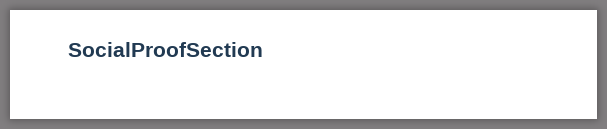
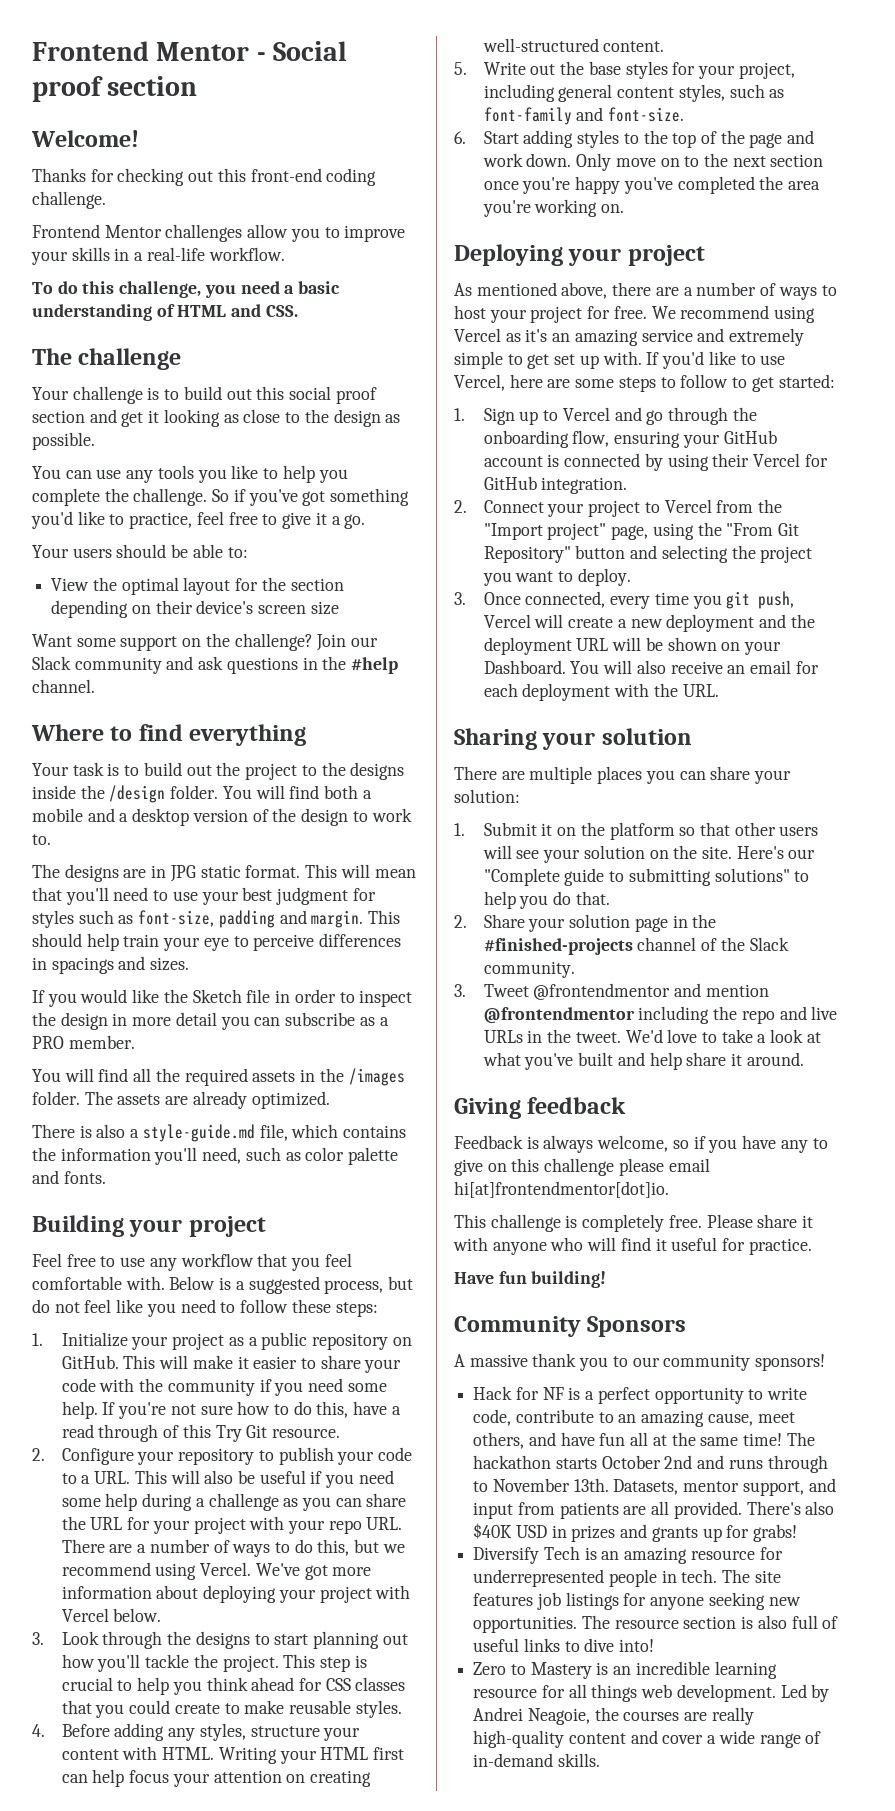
- SocialProofSection
+ Frontend Mentor - Social proof section
+ Welcome!
+ Thanks for checking out this front-end coding challenge.
+ Frontend Mentor challenges allow you to improve your skills in a real-life workflow.
+ To do this challenge, you need a basic understanding of HTML and CSS.
+ The challenge
+ Your challenge is to build out this social proof section and get it looking as close to the design as possible.
+ You can use any tools you like to help you complete the challenge. So if you've got something you'd like to practice, feel free to give it a go.
+ Your users should be able to:
+ View the optimal layout for the section depending on their device's screen size
+ Want some support on the challenge? Join our Slack community and ask questions in the #help channel.
+ Where to find everything
+ Your task is to build out the project to the designs inside the /design folder. You will find both a mobile and a desktop version of the design to work to.
+ The designs are in JPG static format. This will mean that you'll need to use your best judgment for styles such as font-size, padding and margin. This should help train your eye to perceive differences in spacings and sizes.
+ If you would like the Sketch file in order to inspect the design in more detail you can subscribe as a PRO member.
+ You will find all the required assets in the /images folder. The assets are already optimized.
+ There is also a style-guide.md file, which contains the information you'll need, such as color palette and fonts.
+ Building your project
+ Feel free to use any workflow that you feel comfortable with. Below is a suggested process, but do not feel like you need to follow these steps:
+ 1. Initialize your project as a public repository on GitHub. This will make it easier to share your code with the community if you need some help. If you're not sure how to do this, have a read through of this Try Git resource.
+ 2. Configure your repository to publish your code to a URL. This will also be useful if you need some help during a challenge as you can share the URL for your project with your repo URL. There are a number of ways to do this, but we recommend using Vercel. We've got more information about deploying your project with Vercel below.
+ 3. Look through the designs to start planning out how you'll tackle the project. This step is crucial to help you think ahead for CSS classes that you could create to make reusable styles.
+ 4. Before adding any styles, structure your content with HTML. Writing your HTML first can help focus your attention on creating well-structured content.
+ 5. Write out the base styles for your project, including general content styles, such as font-family and font-size.
+ 6. Start adding styles to the top of the page and work down. Only move on to the next section once you're happy you've completed the area you're working on.
+ Deploying your project
+ As mentioned above, there are a number of ways to host your project for free. We recommend using Vercel as it's an amazing service and extremely simple to get set up with. If you'd like to use Vercel, here are some steps to follow to get started:
+ 1. Sign up to Vercel and go through the onboarding flow, ensuring your GitHub account is connected by using their Vercel for GitHub integration.
+ 2. Connect your project to Vercel from the "Import project" page, using the "From Git Repository" button and selecting the project you want to deploy.
+ 3. Once connected, every time you git push, Vercel will create a new deployment and the deployment URL will be shown on your Dashboard. You will also receive an email for each deployment with the URL.
+ Sharing your solution
+ There are multiple places you can share your solution:
+ 1. Submit it on the platform so that other users will see your solution on the site. Here's our "Complete guide to submitting solutions" to help you do that.
+ 2. Share your solution page in the #finished-projects channel of the Slack community.
+ 3. Tweet @frontendmentor and mention @frontendmentor including the repo and live URLs in the tweet. We'd love to take a look at what you've built and help share it around.
+ Giving feedback
+ Feedback is always welcome, so if you have any to give on this challenge please email hi[at]frontendmentor[dot]io.
+ This challenge is completely free. Please share it with anyone who will find it useful for practice.
+ Have fun building!
+ Community Sponsors
+ A massive thank you to our community sponsors!
+ Hack for NF is a perfect opportunity to write code, contribute to an amazing cause, meet others, and have fun all at the same time! The hackathon starts October 2nd and runs through to November 13th. Datasets, mentor support, and input from patients are all provided. There's also $40K USD in prizes and grants up for grabs!
+ Diversify Tech is an amazing resource for underrepresented people in tech. The site features job listings for anyone seeking new opportunities. The resource section is also full of useful links to dive into!
+ Zero to Mastery is an incredible learning resource for all things web development. Led by Andrei Neagoie, the courses are really high-quality content and cover a wide range of in-demand skills.

